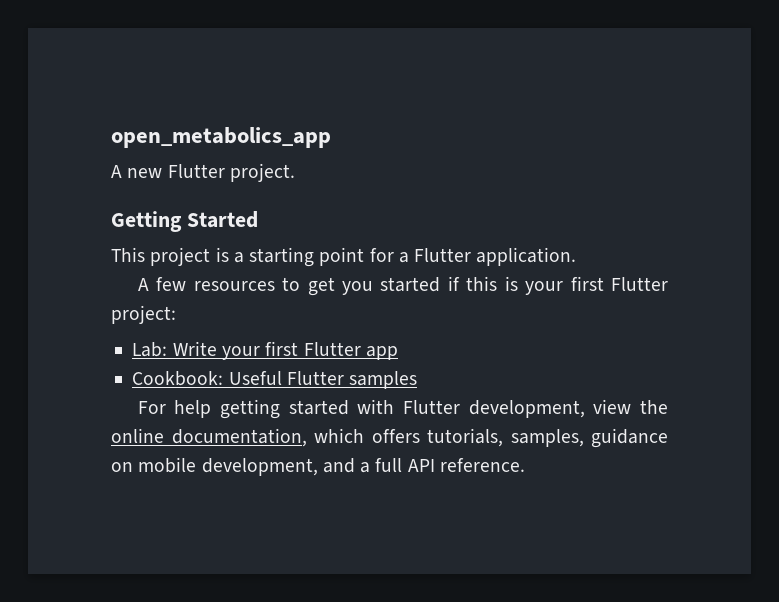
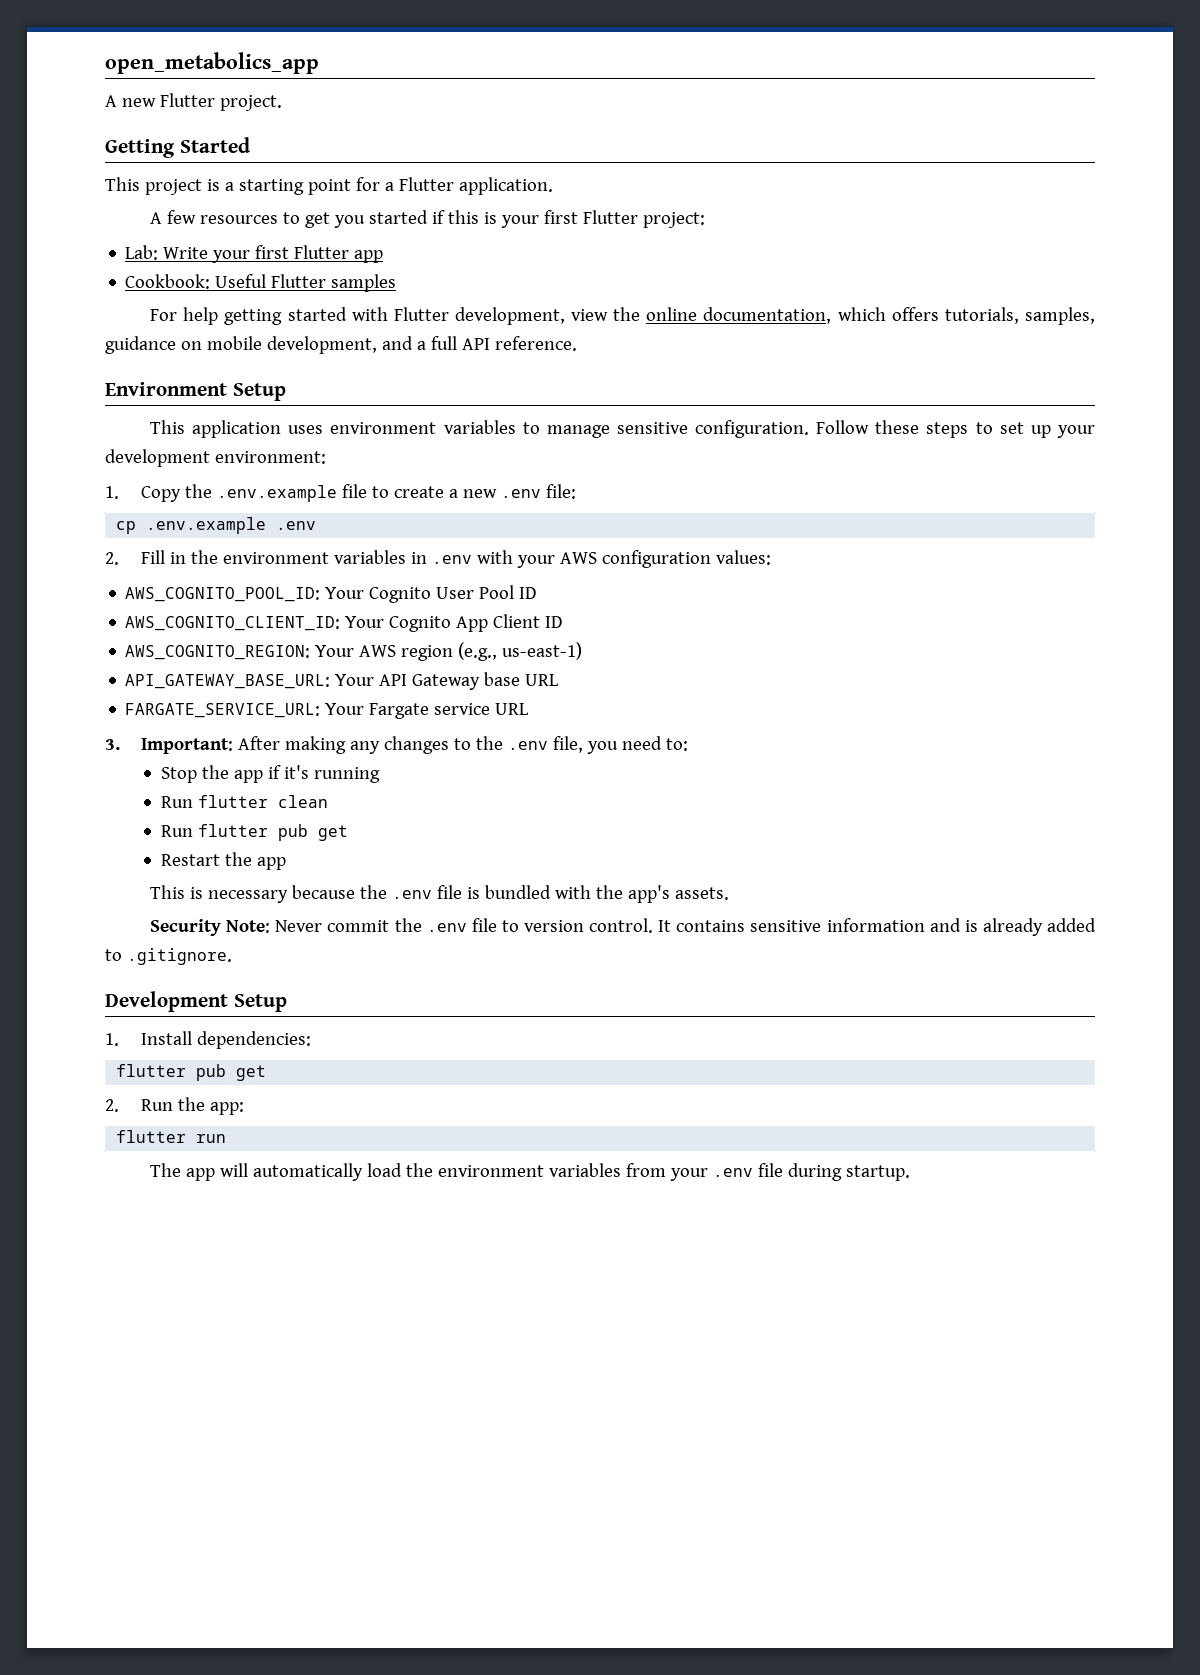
+ Environment Setup
+ This application uses environment variables to manage sensitive configuration. Follow these steps to set up your development environment:
+ 1. Copy the .env.example file to create a new .env file:
+ cp .env.example .env
+ 2. Fill in the environment variables in .env with your AWS configuration values:
+ AWS_COGNITO_POOL_ID: Your Cognito User Pool ID
+ AWS_COGNITO_CLIENT_ID: Your Cognito App Client ID
+ AWS_COGNITO_REGION: Your AWS region (e.g., us-east-1)
+ API_GATEWAY_BASE_URL: Your API Gateway base URL
+ FARGATE_SERVICE_URL: Your Fargate service URL
+ 3. Important: After making any changes to the .env file, you need to:
+ Stop the app if it's running
+ Run flutter clean
+ Run flutter pub get
+ Restart the app
+ This is necessary because the .env file is bundled with the app's assets.
+ Security Note: Never commit the .env file to version control. It contains sensitive information and is already added to .gitignore.
+ Development Setup
+ 1. Install dependencies:
+ flutter pub get
+ 2. Run the app:
+ flutter run
+ The app will automatically load the environment variables from your .env file during startup.

